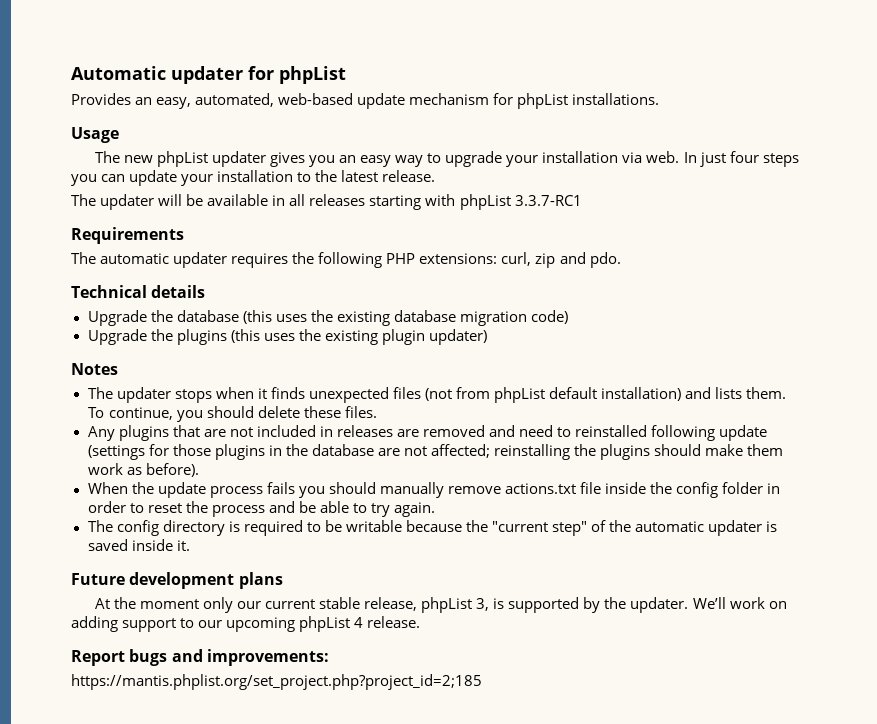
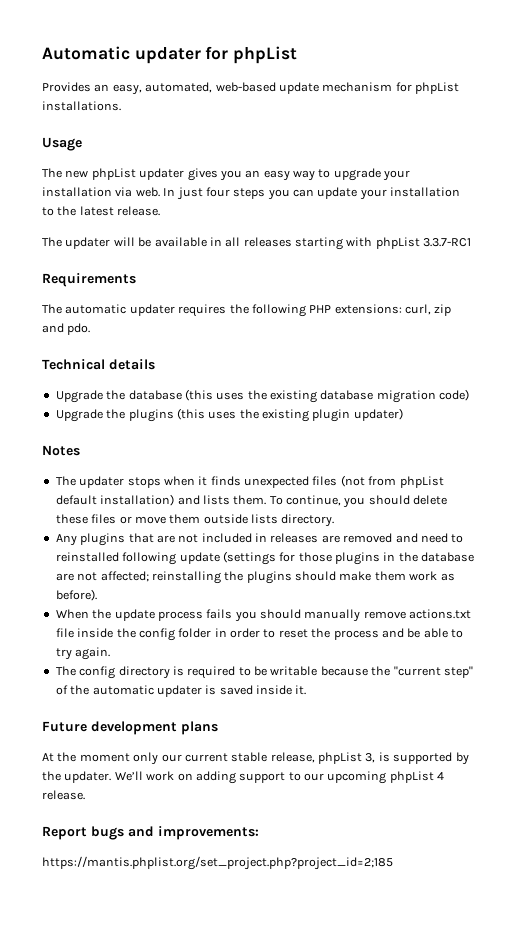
- To continue, you should delete these files.
+ To continue, you should delete these files or move them outside lists directory.

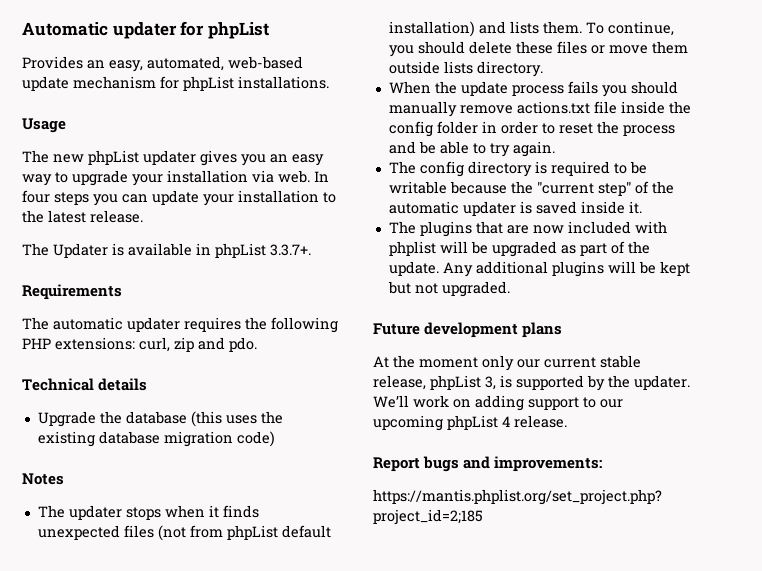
- In just four steps you can update your installation to the latest release.
+ In four steps you can update your installation to the latest release.
- The updater will be available in all releases starting with phpList 3.3.7-RC1
+ The Updater is available in phpList 3.3.7+.
- Upgrade the plugins (this uses the existing plugin updater)
- Any plugins that are not included in releases are removed and need to reinstalled following update (settings for those plugins in the database are not affected; reinstalling the plugins should make them work as before).
+ The plugins that are now included with phplist will be upgraded as part of the update. Any additional plugins will be kept but not upgraded.

